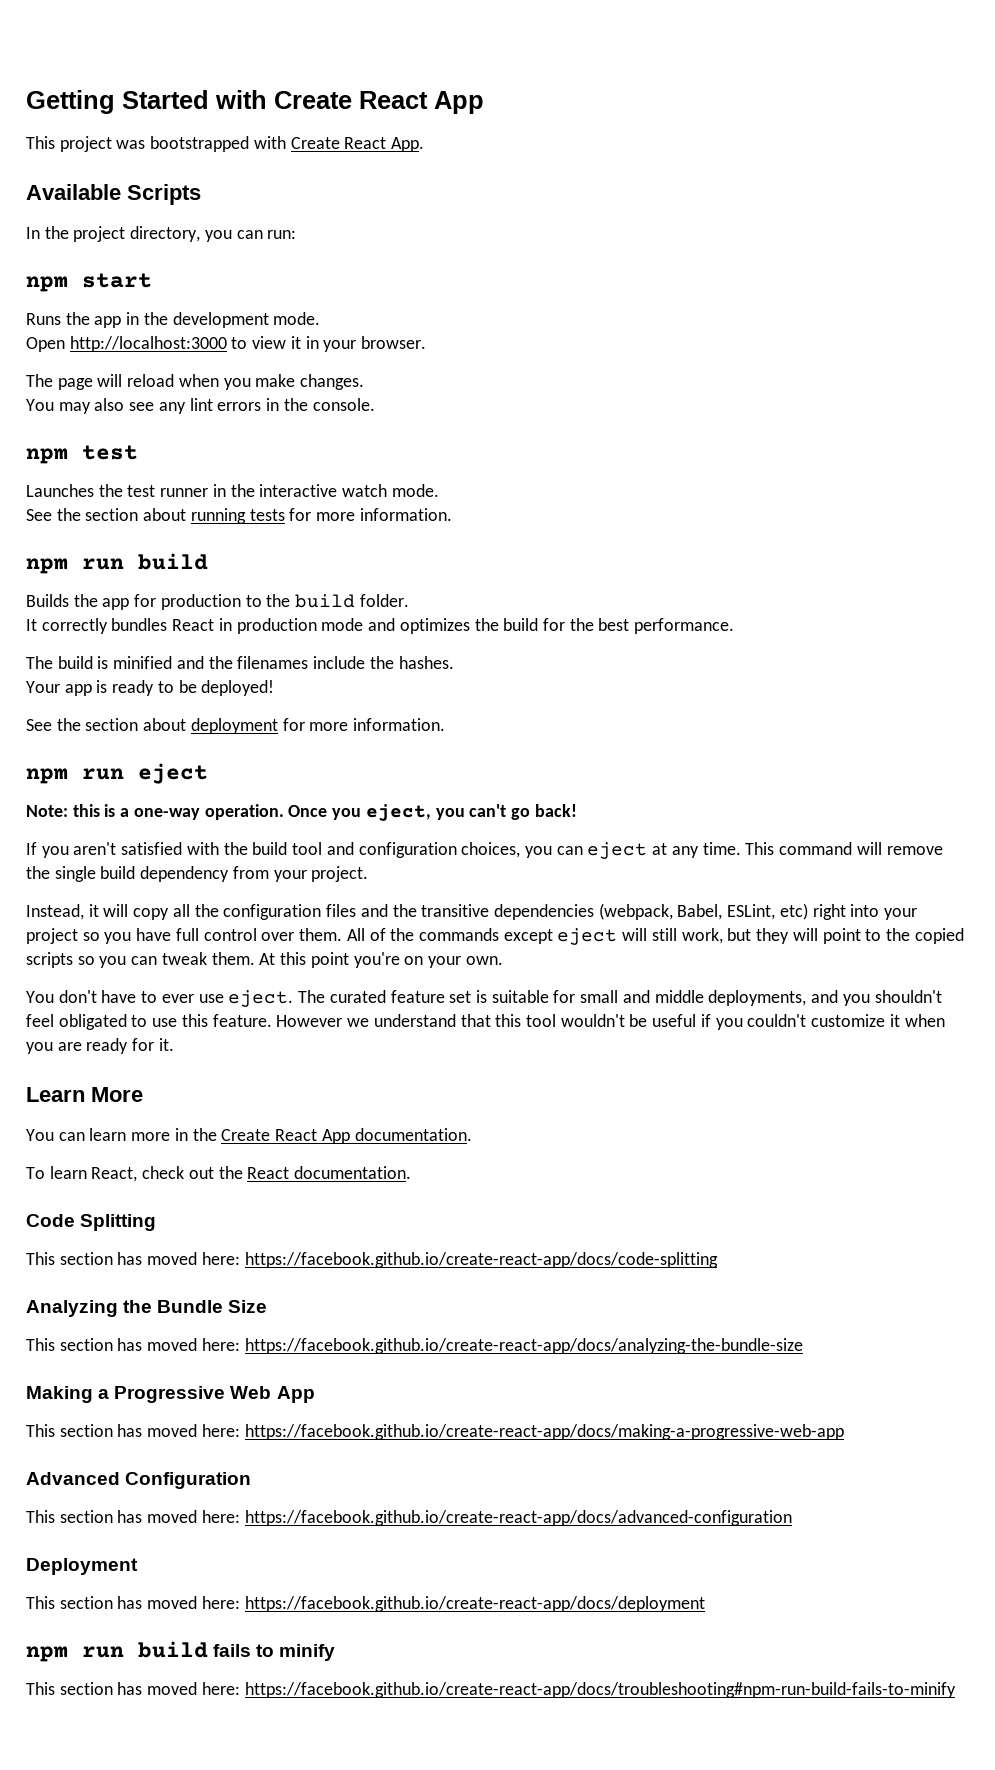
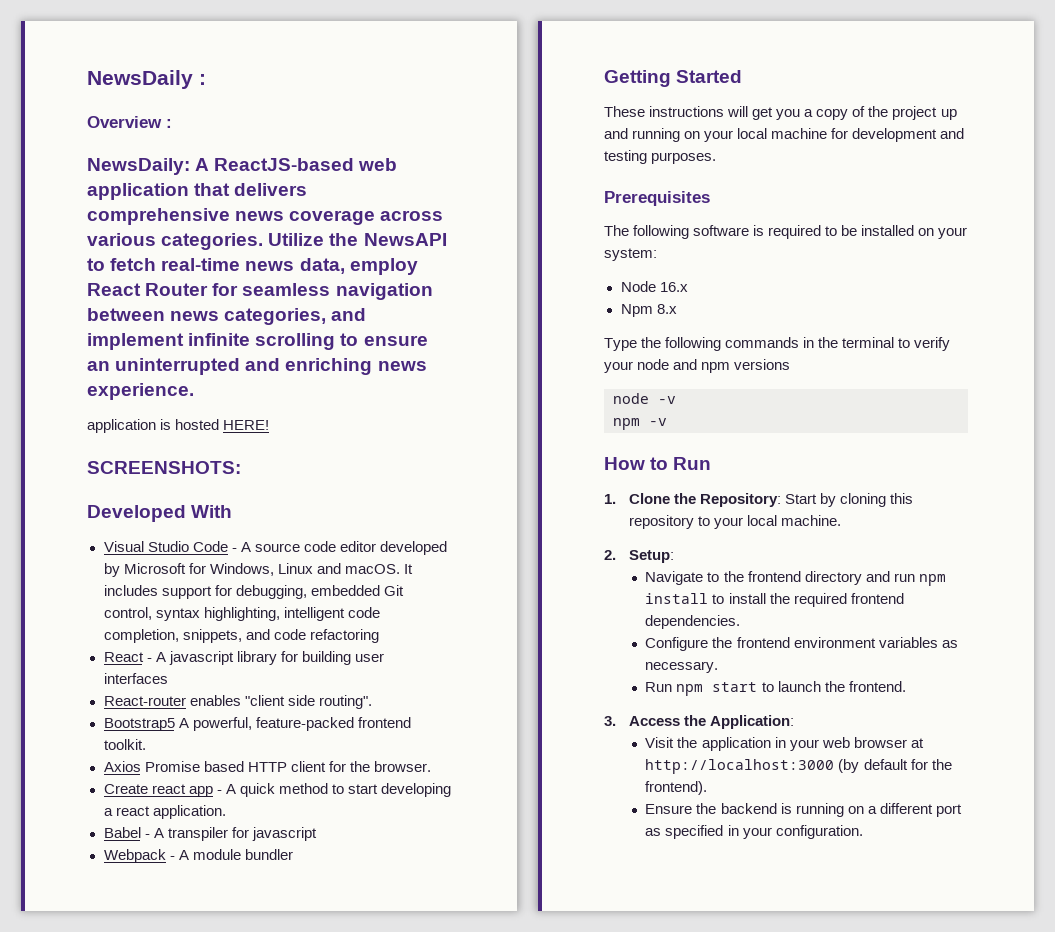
- Getting Started with Create React App
- This project was bootstrapped with Create React App.
- Available Scripts
- In the project directory, you can run:
- npm start
- Runs the app in the development mode.
- Open http://localhost:3000 to view it in your browser.
- The page will reload when you make changes.
- You may also see any lint errors in the console.
- npm test
- Launches the test runner in the interactive watch mode.
- See the section about running tests for more information.
- npm run build
- Builds the app for production to the build folder.
- It correctly bundles React in production mode and optimizes the build for the best performance.
- The build is minified and the filenames include the hashes.
- Your app is ready to be deployed!
- See the section about deployment for more information.
- npm run eject
- Note: this is a one-way operation. Once you eject, you can't go back!
- If you aren't satisfied with the build tool and configuration choices, you can eject at any time. This command will remove the single build dependency from your project.
- Instead, it will copy all the configuration files and the transitive dependencies (webpack, Babel, ESLint, etc) right into your project so you have full control over them. All of the commands except eject will still work, but they will point to the copied scripts so you can tweak them. At this point you're on your own.
- You don't have to ever use eject. The curated feature set is suitable for small and middle deployments, and you shouldn't feel obligated to use this feature. However we understand that this tool wouldn't be useful if you couldn't customize it when you are ready for it.
- Learn More
- You can learn more in the Create React App documentation.
- To learn React, check out the React documentation.
- Code Splitting
- This section has moved here: https://facebook.github.io/create-react-app/docs/code-splitting
- Analyzing the Bundle Size
- This section has moved here: https://facebook.github.io/create-react-app/docs/analyzing-the-bundle-size
- Making a Progressive Web App
- This section has moved here: https://facebook.github.io/create-react-app/docs/making-a-progressive-web-app
- Advanced Configuration
- This section has moved here: https://facebook.github.io/create-react-app/docs/advanced-configuration
- Deployment
- This section has moved here: https://facebook.github.io/create-react-app/docs/deployment
- npm run build fails to minify
- This section has moved here: https://facebook.github.io/create-react-app/docs/troubleshooting#npm-run-build-fails-to-minify
+ NewsDaily :
+ Overview :
+ NewsDaily: A ReactJS-based web application that delivers comprehensive news coverage across various categories. Utilize the NewsAPI to fetch real-time news data, employ React Router for seamless navigation between news categories, and implement infinite scrolling to ensure an uninterrupted and enriching news experience.
+ application is hosted HERE!
+ SCREENSHOTS:
+ Developed With
+ Visual Studio Code - A source code editor developed by Microsoft for Windows, Linux and macOS. It includes support for debugging, embedded Git control, syntax highlighting, intelligent code completion, snippets, and code refactoring
+ React - A javascript library for building user interfaces
+ React-router enables "client side routing".
+ Bootstrap5 A powerful, feature-packed frontend toolkit.
+ Axios Promise based HTTP client for the browser.
+ Create react app - A quick method to start developing a react application.
+ Babel - A transpiler for javascript
+ Webpack - A module bundler
+ Getting Started
+ These instructions will get you a copy of the project up and running on your local machine for development and testing purposes.
+ Prerequisites
+ The following software is required to be installed on your system:
+ Node 16.x
+ Npm 8.x
+ Type the following commands in the terminal to verify your node and npm versions
+ node -v
+ npm -v
+ How to Run
+ 1. Clone the Repository: Start by cloning this repository to your local machine.
+ 2. Setup:
+ Navigate to the frontend directory and run npm install to install the required frontend dependencies.
+ Configure the frontend environment variables as necessary.
+ Run npm start to launch the frontend.
+ 3. Access the Application:
+ Visit the application in your web browser at http://localhost:3000 (by default for the frontend).
+ Ensure the backend is running on a different port as specified in your configuration.

